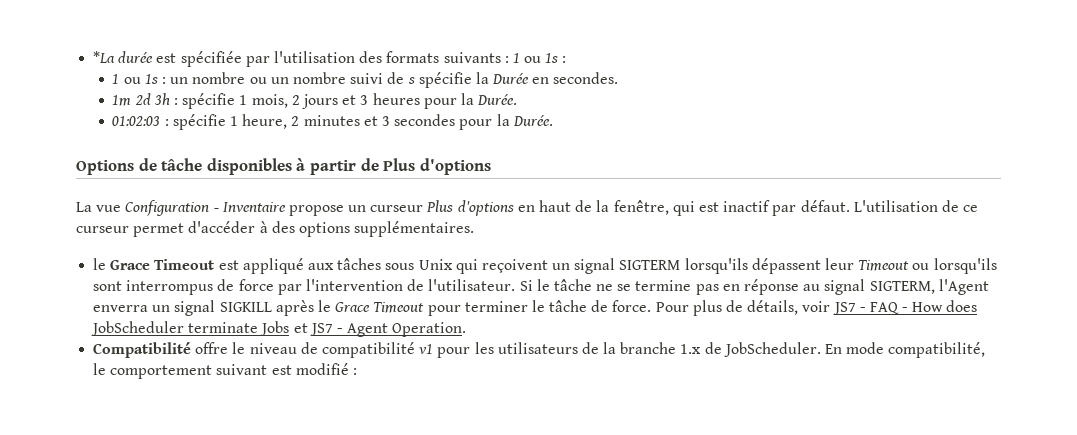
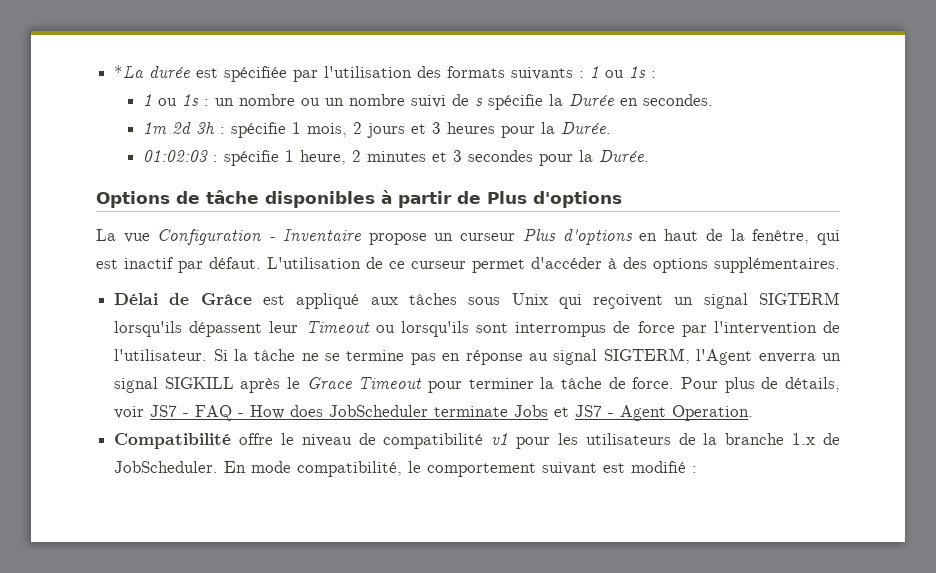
- le Grace Timeout est appliqué aux tâches sous Unix qui reçoivent un signal SIGTERM lorsqu'ils dépassent leur Timeout ou lorsqu'ils sont interrompus de force par l'intervention de l'utilisateur.
+ Délai de Grâce est appliqué aux tâches sous Unix qui reçoivent un signal SIGTERM lorsqu'ils dépassent leur Timeout ou lorsqu'ils sont interrompus de force par l'intervention de l'utilisateur.
- Si le tâche ne se termine pas en réponse au signal SIGTERM, l'Agent enverra un signal SIGKILL après le Grace Timeout pour terminer le tâche de force.
+ Si la tâche ne se termine pas en réponse au signal SIGTERM, l'Agent enverra un signal SIGKILL après le Grace Timeout pour terminer la tâche de force.

